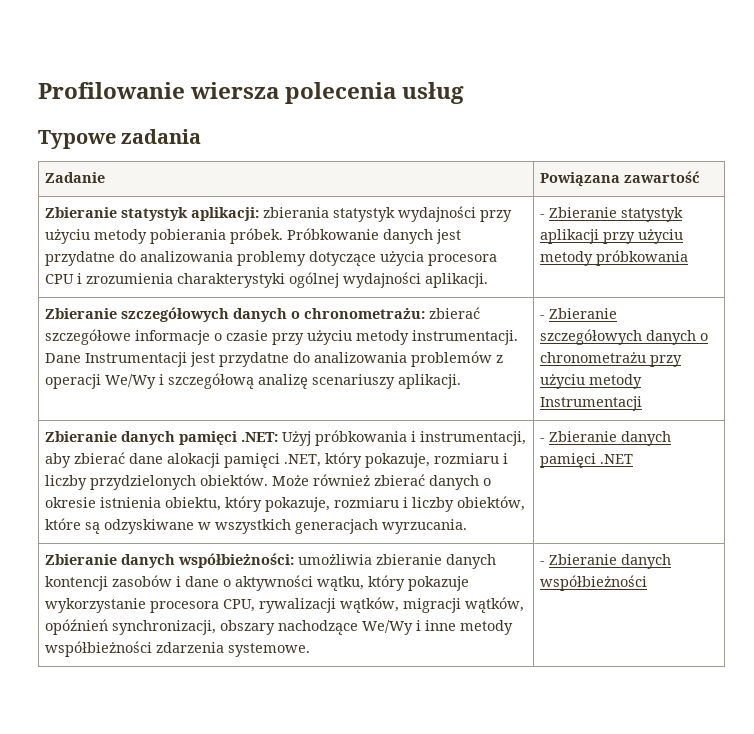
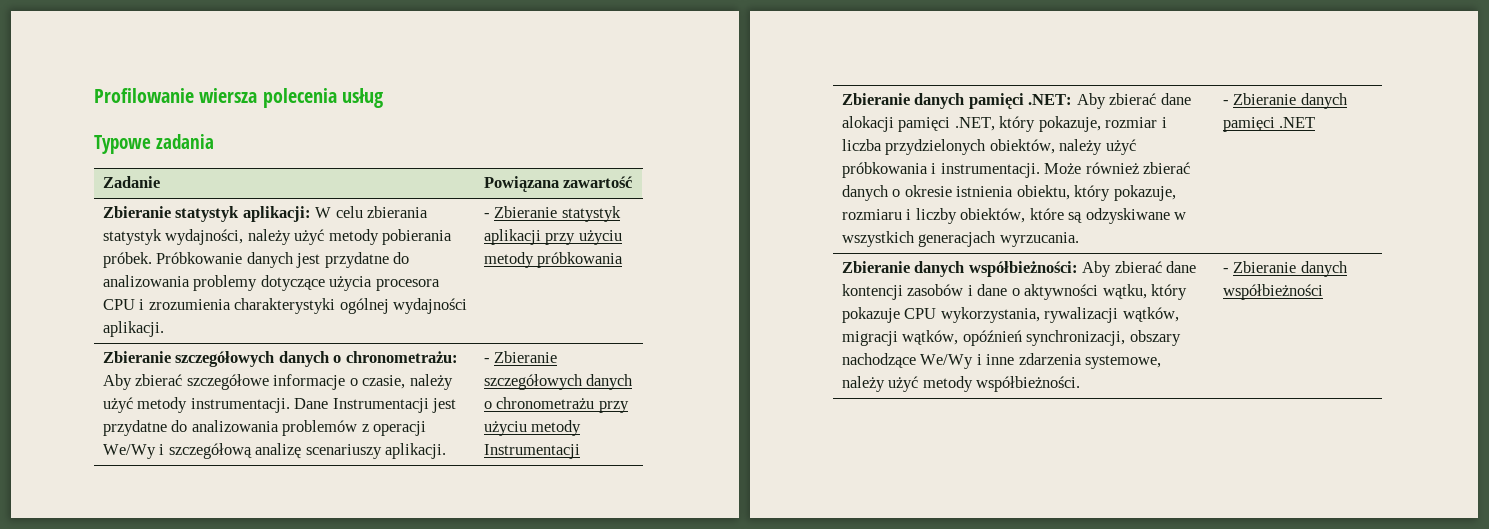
- Zbieranie statystyk aplikacji: zbierania statystyk wydajności przy użyciu metody pobierania próbek. Próbkowanie danych jest przydatne do analizowania problemy dotyczące użycia procesora CPU i zrozumienia charakterystyki ogólnej wydajności aplikacji. | - Zbieranie statystyk aplikacji przy użyciu metody próbkowania
+ Zbieranie statystyk aplikacji: W celu zbierania statystyk wydajności, należy użyć metody pobierania próbek. Próbkowanie danych jest przydatne do analizowania problemy dotyczące użycia procesora CPU i zrozumienia charakterystyki ogólnej wydajności aplikacji. | - Zbieranie statystyk aplikacji przy użyciu metody próbkowania
- Zbieranie szczegółowych danych o chronometrażu: zbierać szczegółowe informacje o czasie przy użyciu metody instrumentacji. Dane Instrumentacji jest przydatne do analizowania problemów z operacji We/Wy i szczegółową analizę scenariuszy aplikacji. | - Zbieranie szczegółowych danych o chronometrażu przy użyciu metody Instrumentacji
+ Zbieranie szczegółowych danych o chronometrażu: Aby zbierać szczegółowe informacje o czasie, należy użyć metody instrumentacji. Dane Instrumentacji jest przydatne do analizowania problemów z operacji We/Wy i szczegółową analizę scenariuszy aplikacji. | - Zbieranie szczegółowych danych o chronometrażu przy użyciu metody Instrumentacji
- Zbieranie danych pamięci .NET: Użyj próbkowania i instrumentacji, aby zbierać dane alokacji pamięci .NET, który pokazuje, rozmiaru i liczby przydzielonych obiektów.
+ Zbieranie danych pamięci .NET: Aby zbierać dane alokacji pamięci .NET, który pokazuje, rozmiar i liczba przydzielonych obiektów, należy użyć próbkowania i instrumentacji.
- Zbieranie danych współbieżności: umożliwia zbieranie danych kontencji zasobów i dane o aktywności wątku, który pokazuje wykorzystanie procesora CPU, rywalizacji wątków, migracji wątków, opóźnień synchronizacji, obszary nachodzące We/Wy i inne metody współbieżności zdarzenia systemowe. | - Zbieranie danych współbieżności
+ Zbieranie danych współbieżności: Aby zbierać dane kontencji zasobów i dane o aktywności wątku, który pokazuje CPU wykorzystania, rywalizacji wątków, migracji wątków, opóźnień synchronizacji, obszary nachodzące We/Wy i inne zdarzenia systemowe, należy użyć metody współbieżności. | - Zbieranie danych współbieżności

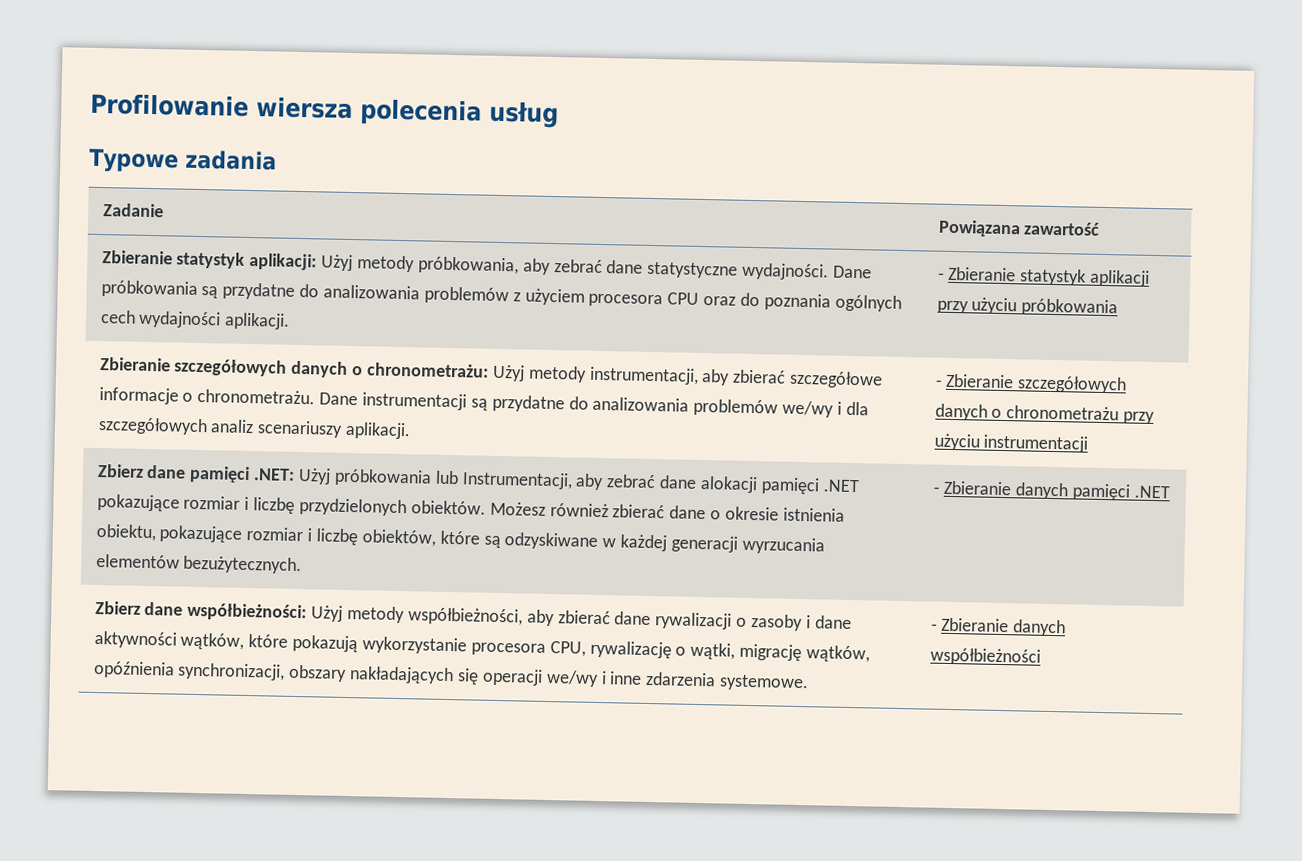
- Zbieranie statystyk aplikacji: W celu zbierania statystyk wydajności, należy użyć metody pobierania próbek. Próbkowanie danych jest przydatne do analizowania problemy dotyczące użycia procesora CPU i zrozumienia charakterystyki ogólnej wydajności aplikacji. | - Zbieranie statystyk aplikacji przy użyciu metody próbkowania
+ Zbieranie statystyk aplikacji: Użyj metody próbkowania, aby zebrać dane statystyczne wydajności. Dane próbkowania są przydatne do analizowania problemów z użyciem procesora CPU oraz do poznania ogólnych cech wydajności aplikacji. | - Zbieranie statystyk aplikacji przy użyciu próbkowania
- Zbieranie szczegółowych danych o chronometrażu: Aby zbierać szczegółowe informacje o czasie, należy użyć metody instrumentacji. Dane Instrumentacji jest przydatne do analizowania problemów z operacji We/Wy i szczegółową analizę scenariuszy aplikacji. | - Zbieranie szczegółowych danych o chronometrażu przy użyciu metody Instrumentacji
- Zbieranie danych pamięci .NET: Aby zbierać dane alokacji pamięci .NET, który pokazuje, rozmiar i liczba przydzielonych obiektów, należy użyć próbkowania i instrumentacji. Może również zbierać danych o okresie istnienia obiektu, który pokazuje, rozmiaru i liczby obiektów, które są odzyskiwane w wszystkich generacjach wyrzucania.
+ Zbieranie szczegółowych danych o chronometrażu: Użyj metody instrumentacji, aby zbierać szczegółowe informacje o chronometrażu. Dane instrumentacji są przydatne do analizowania problemów we/wy i dla szczegółowych analiz scenariuszy aplikacji. | - Zbieranie szczegółowych danych o chronometrażu przy użyciu instrumentacji
+ Zbierz dane pamięci .NET: Użyj próbkowania lub Instrumentacji, aby zebrać dane alokacji pamięci .NET pokazujące rozmiar i liczbę przydzielonych obiektów. Możesz również zbierać dane o okresie istnienia obiektu, pokazujące rozmiar i liczbę obiektów, które są odzyskiwane w każdej generacji wyrzucania elementów bezużytecznych.
- Zbieranie danych współbieżności: Aby zbierać dane kontencji zasobów i dane o aktywności wątku, który pokazuje CPU wykorzystania, rywalizacji wątków, migracji wątków, opóźnień synchronizacji, obszary nachodzące We/Wy i inne zdarzenia systemowe, należy użyć metody współbieżności.
+ Zbierz dane współbieżności: Użyj metody współbieżności, aby zbierać dane rywalizacji o zasoby i dane aktywności wątków, które pokazują wykorzystanie procesora CPU, rywalizację o wątki, migrację wątków, opóźnienia synchronizacji, obszary nakładających się operacji we/wy i inne zdarzenia systemowe.

